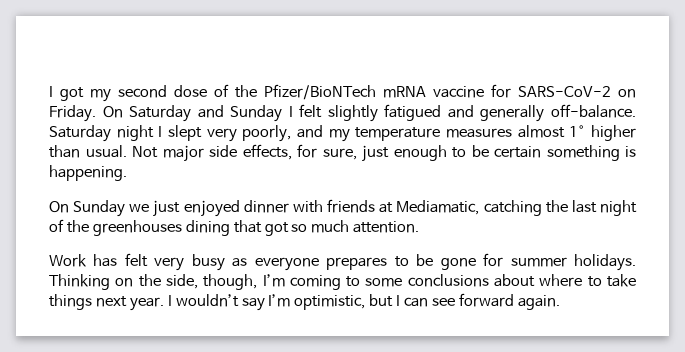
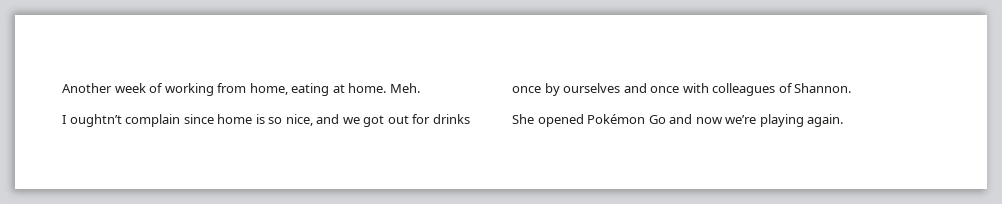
- I got my second dose of the Pfizer/BioNTech mRNA vaccine for SARS-CoV-2 on Friday. On Saturday and Sunday I felt slightly fatigued and generally off-balance. Saturday night I slept very poorly, and my temperature measures almost 1° higher than usual. Not major side effects, for sure, just enough to be certain something is happening.
- On Sunday we just enjoyed dinner with friends at Mediamatic, catching the last night of the greenhouses dining that got so much attention.
- Work has felt very busy as everyone prepares to be gone for summer holidays. Thinking on the side, though, I’m coming to some conclusions about where to take things next year. I wouldn’t say I’m optimistic, but I can see forward again.
+ Another week of working from home, eating at home. Meh.
+ I oughtn’t complain since home is so nice, and we got out for drinks once by ourselves and once with colleagues of Shannon.
+ She opened Pokémon Go and now we’re playing again.

